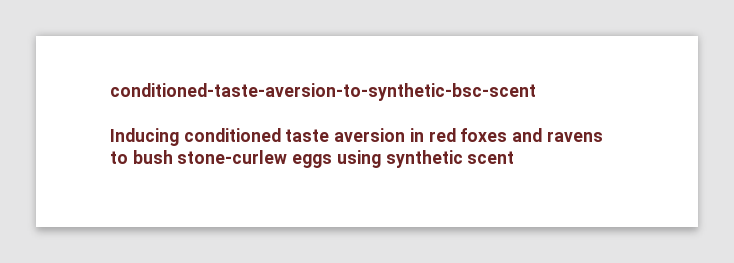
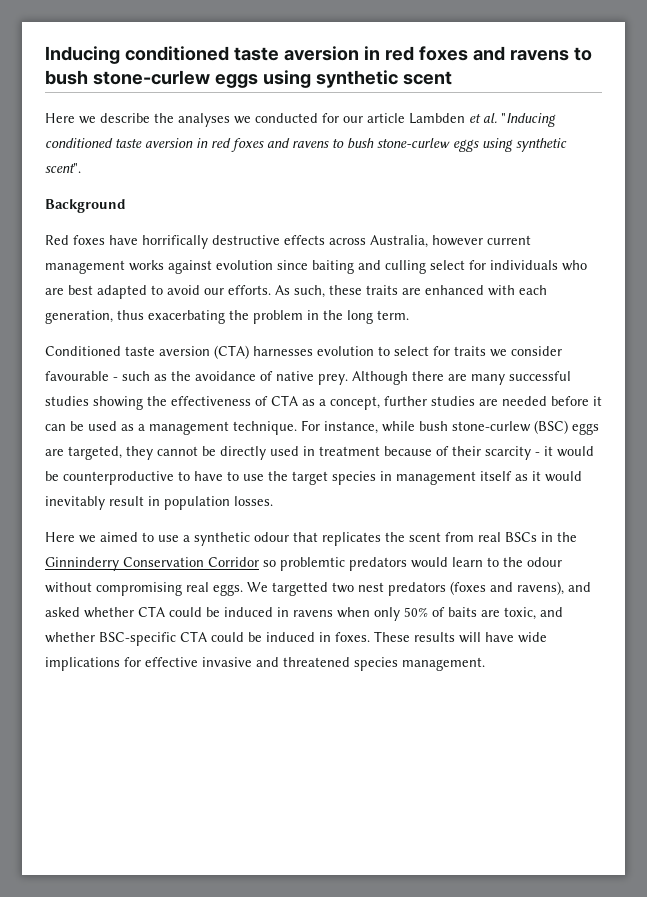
- conditioned-taste-aversion-to-synthetic-bsc-scent
+ Here we describe the analyses we conducted for our article Lambden et al. "Inducing conditioned taste aversion in red foxes and ravens to bush stone-curlew eggs using synthetic scent".
+ Background
+ Red foxes have horrifically destructive effects across Australia, however current management works against evolution since baiting and culling select for individuals who are best adapted to avoid our efforts. As such, these traits are enhanced with each generation, thus exacerbating the problem in the long term.
+ Conditioned taste aversion (CTA) harnesses evolution to select for traits we consider favourable - such as the avoidance of native prey. Although there are many successful studies showing the effectiveness of CTA as a concept, further studies are needed before it can be used as a management technique. For instance, while bush stone-curlew (BSC) eggs are targeted, they cannot be directly used in treatment because of their scarcity - it would be counterproductive to have to use the target species in management itself as it would inevitably result in population losses.
+ Here we aimed to use a synthetic odour that replicates the scent from real BSCs in the Ginninderry Conservation Corridor so problemtic predators would learn to the odour without compromising real eggs. We targetted two nest predators (foxes and ravens), and asked whether CTA could be induced in ravens when only 50% of baits are toxic, and whether BSC-specific CTA could be induced in foxes. These results will have wide implications for effective invasive and threatened species management.

